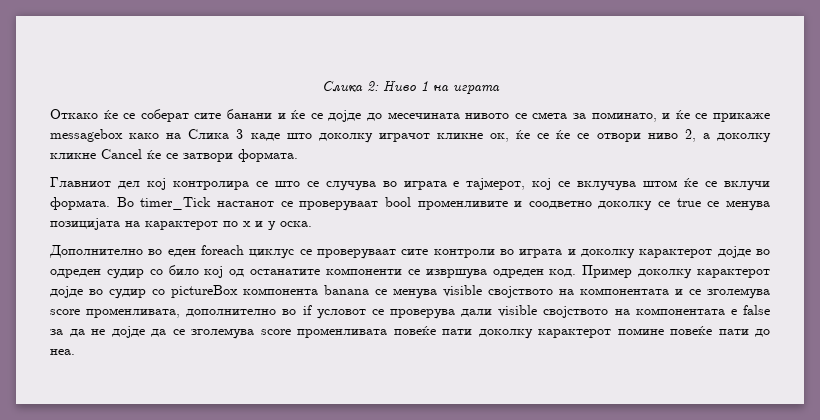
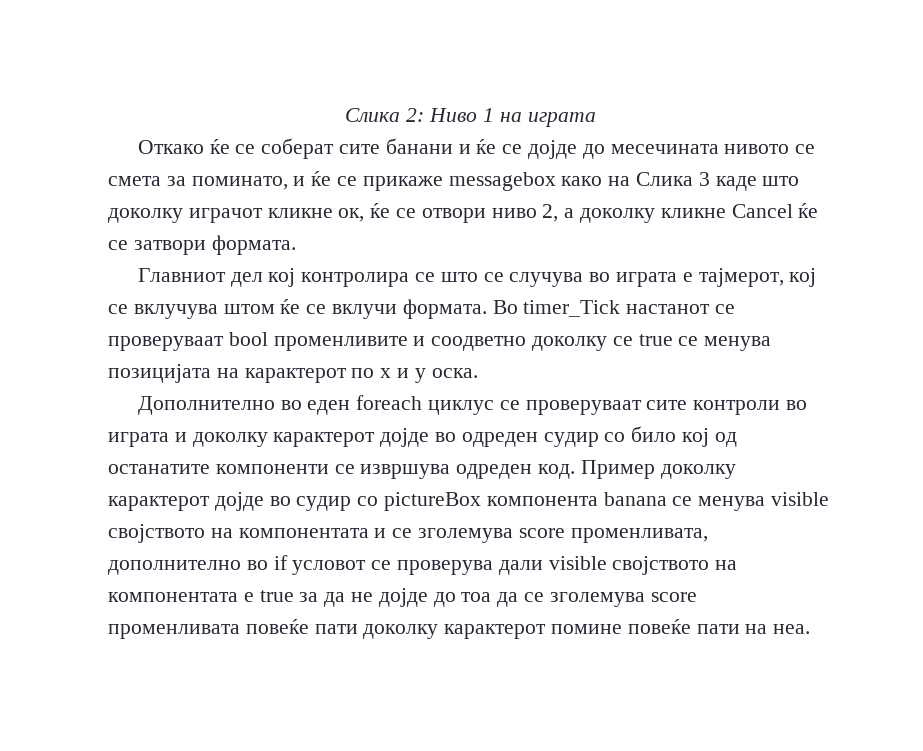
- Откако ќе се соберат сите банани и ќе се дојде до месечината нивото се смета за поминато, и ќе се прикаже messagebox како на Слика 3 каде што доколку играчот кликне ок, ќе се ќе се отвори ниво 2, а доколку кликне Cancel ќе се затвори формата.
+ Откако ќе се соберат сите банани и ќе се дојде до месечината нивото се смета за поминато, и ќе се прикаже messagebox како на Слика 3 каде што доколку играчот кликне ок, ќе се отвори ниво 2, а доколку кликне Cancel ќе се затвори формата.
- Пример доколку карактерот дојде во судир со pictureBox компонента banana се менува visible својството на компонентата и се зголемува score променливата, дополнително во if условот се проверува дали visible својството на компонентата е false за да не дојде да се зголемува score променливата повеќе пати доколку карактерот помине повеќе пати до неа.
+ Пример доколку карактерот дојде во судир со pictureBox компонента banana се менува visible својството на компонентата и се зголемува score променливата, дополнително во if условот се проверува дали visible својството на компонентата е true за да не дојде до тоа да се зголемува score променливата повеќе пати доколку карактерот помине повеќе пати на неа.

